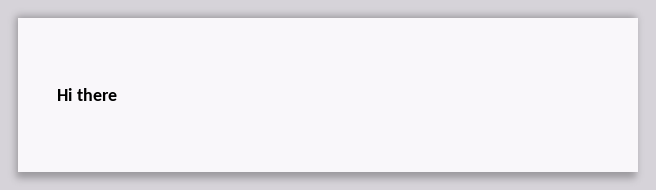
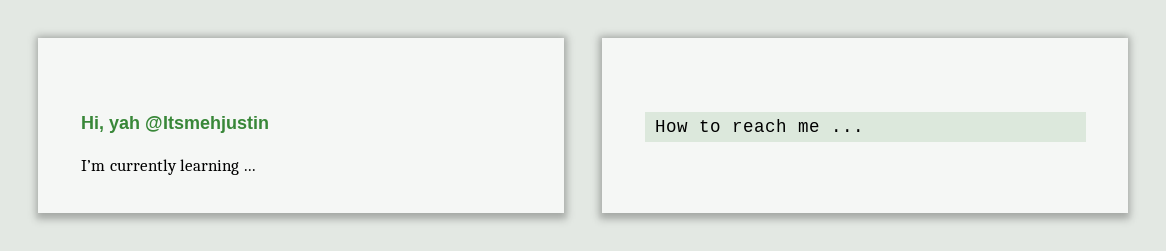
- Hi there
+ Hi, yah @Itsmehjustin
+ I’m currently learning ...
+ How to reach me ...

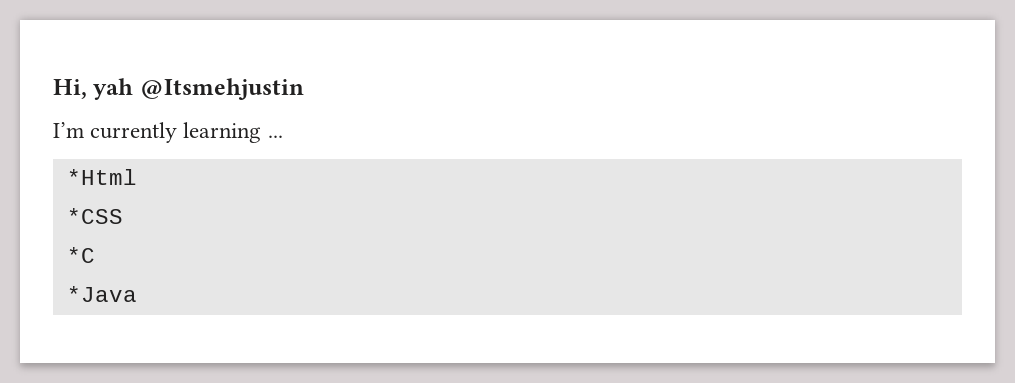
- How to reach me ...
+ *Html
+ *CSS
+ *C
+ *Java

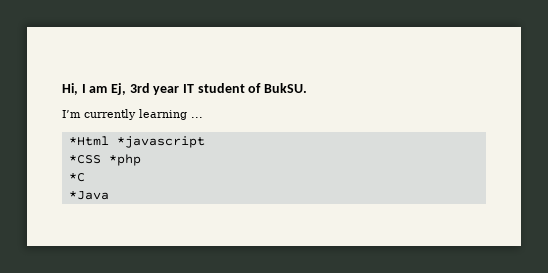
- Hi, yah @Itsmehjustin
+ Hi, I am Ej, 3rd year IT student of BukSU.
- *Html
+ *Html *javascript
- *CSS
+ *CSS *php

